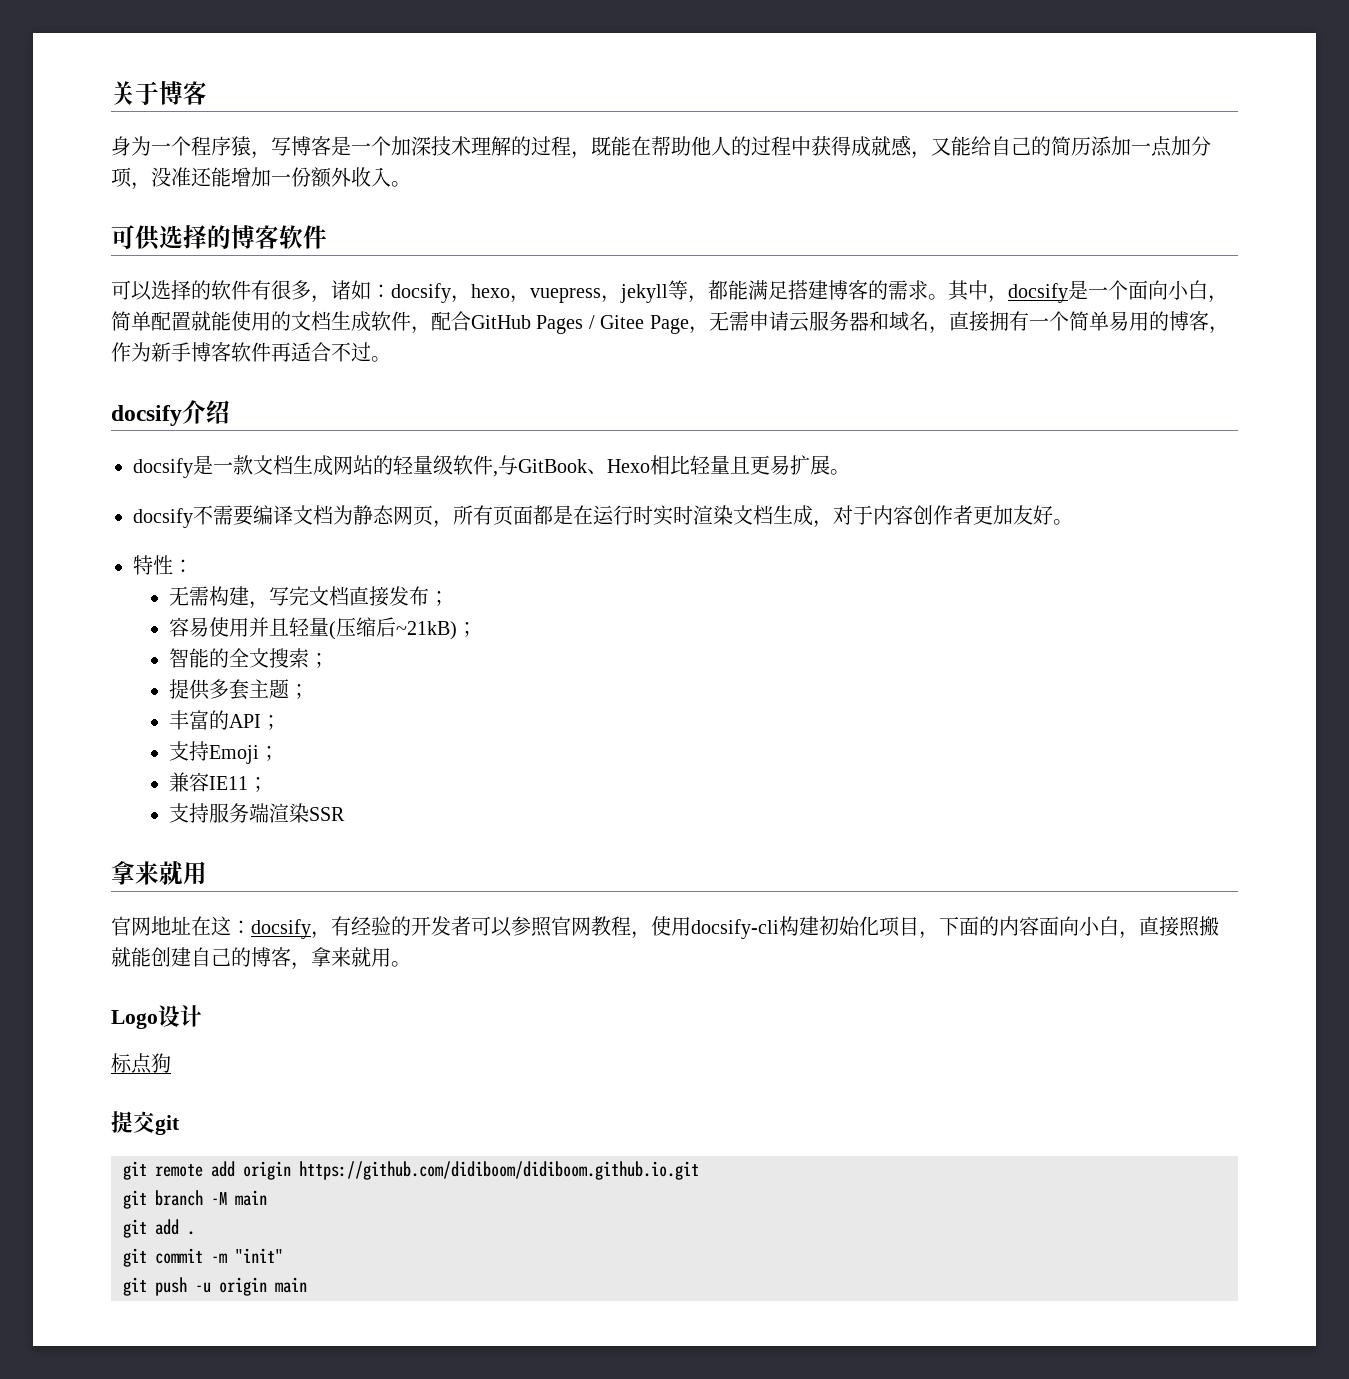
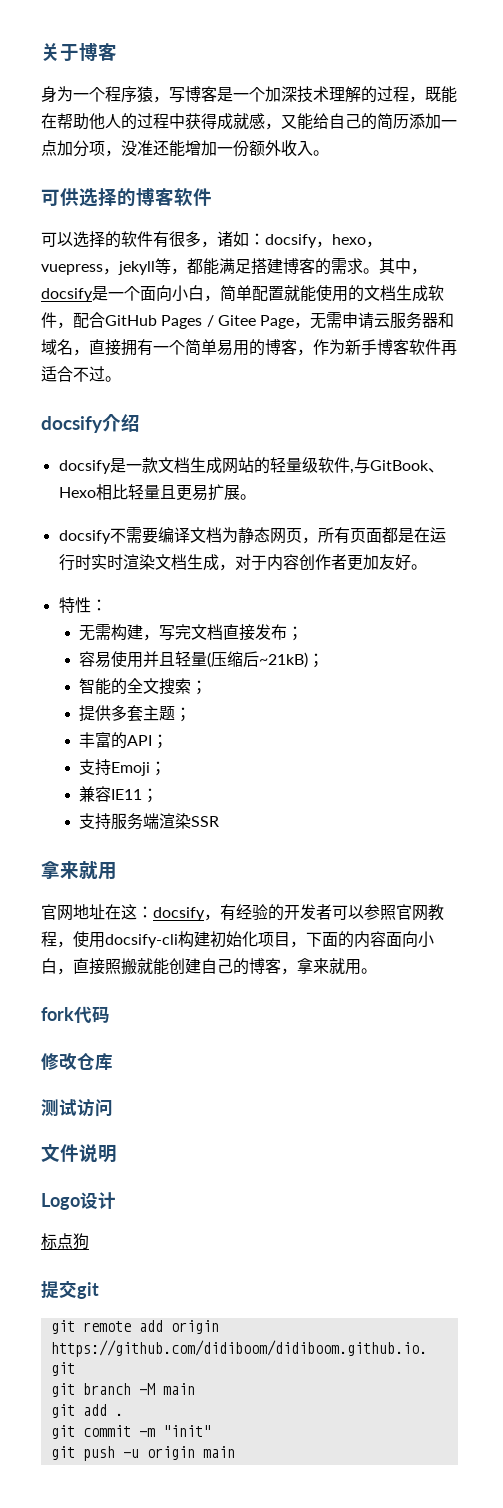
+ fork代码
+ 修改仓库
+ 测试访问
+ 文件说明

